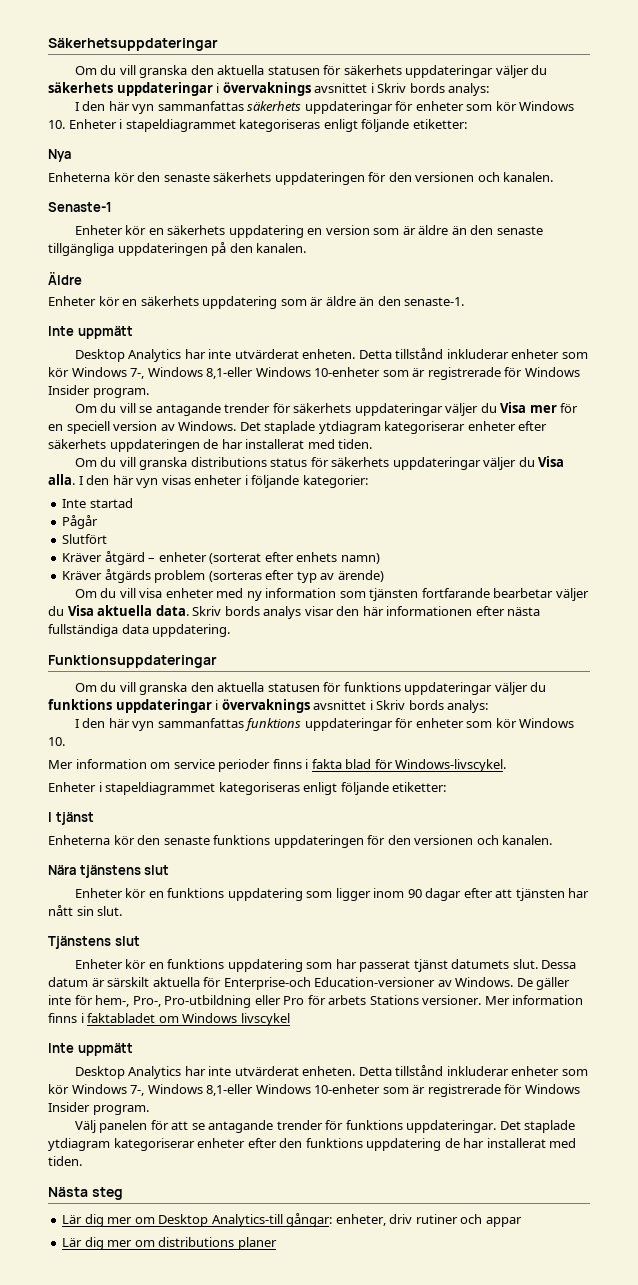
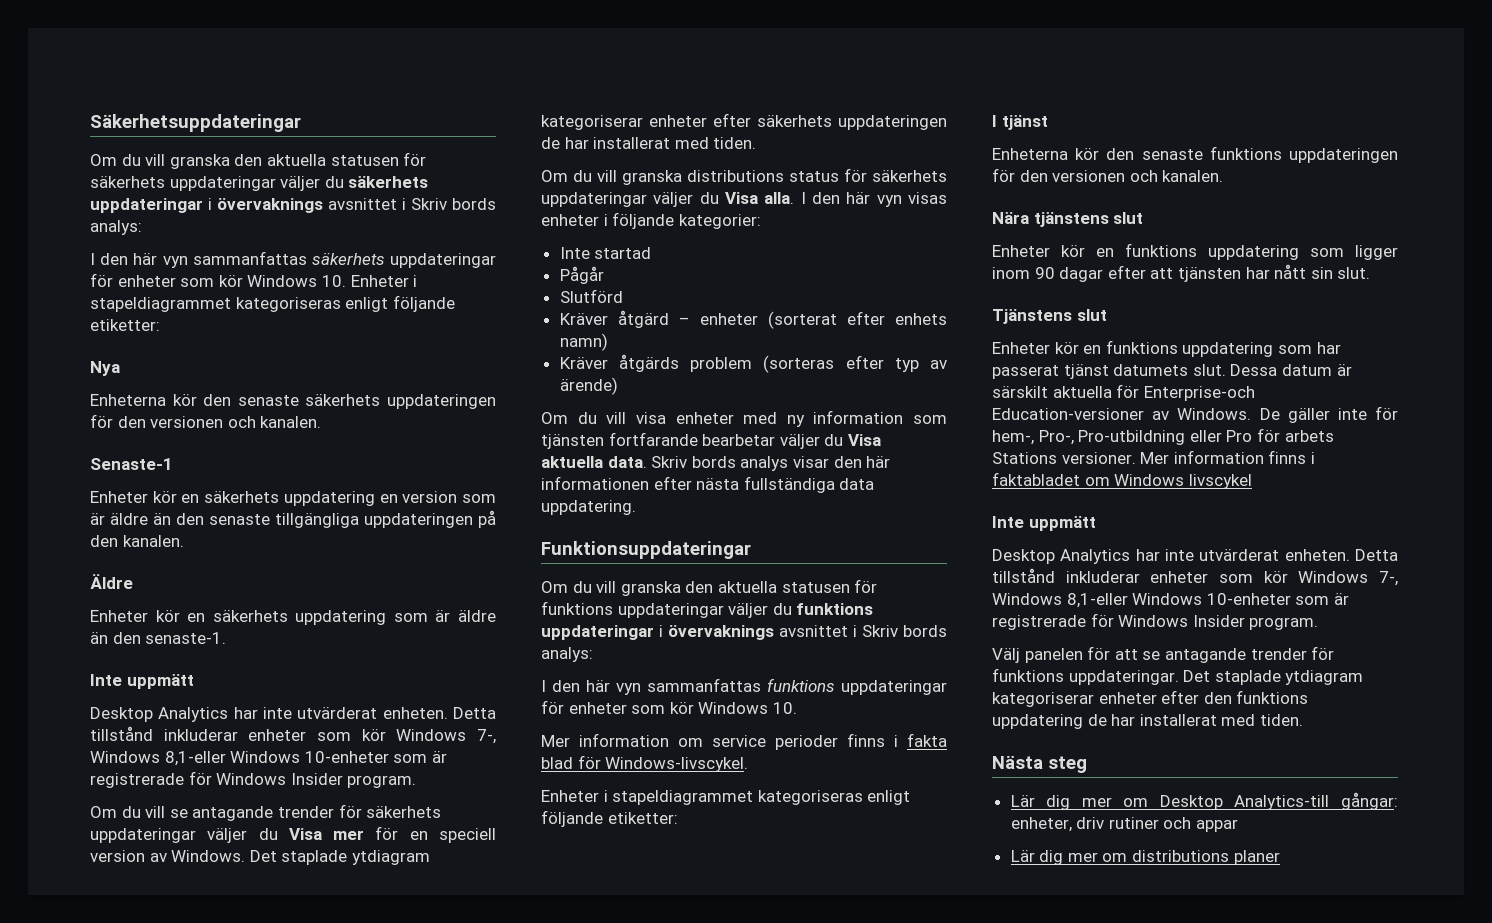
- Slutfört
+ Slutförd

